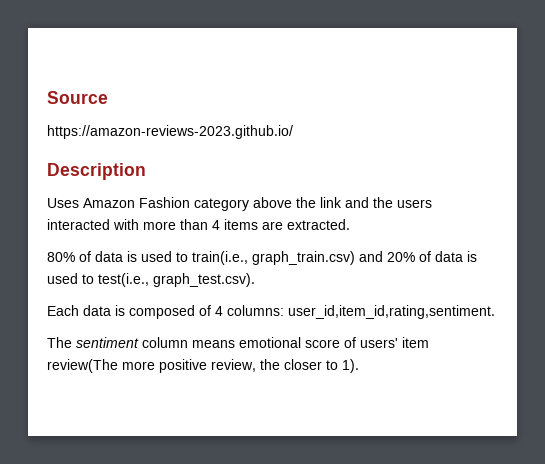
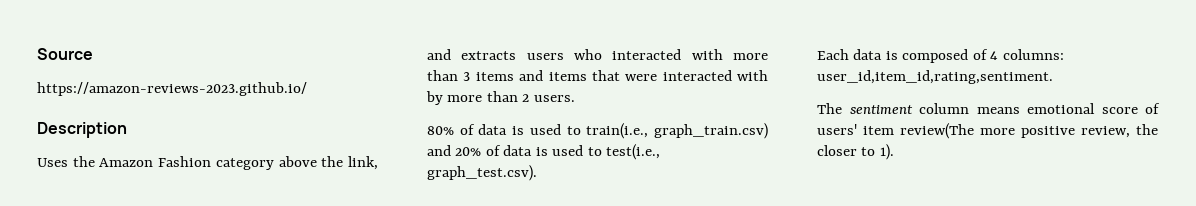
- Uses Amazon Fashion category above the link and the users interacted with more than 4 items are extracted.
+ Uses the Amazon Fashion category above the link, and extracts users who interacted with more than 3 items and items that were interacted with by more than 2 users.

